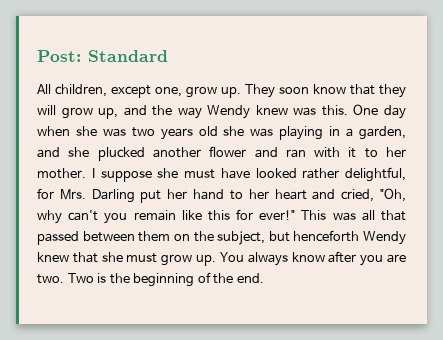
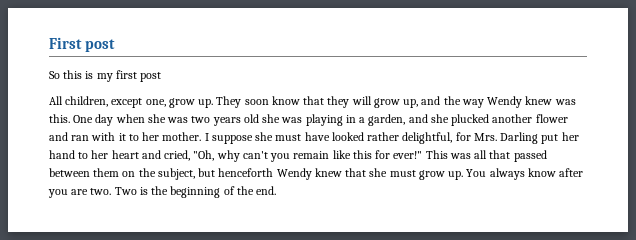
- Post: Standard
+ First post
+ So this is my first post

